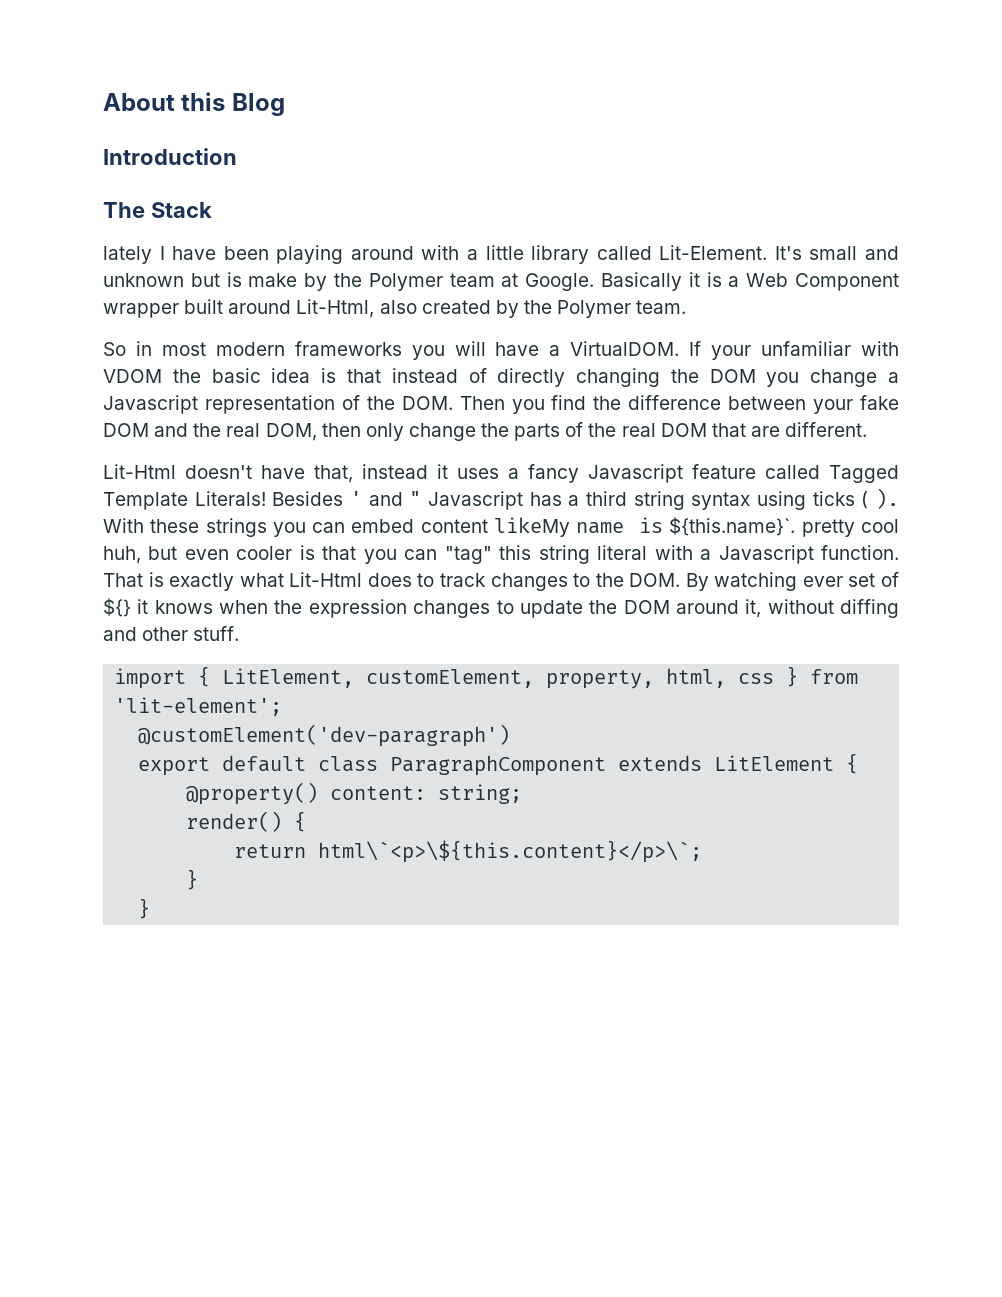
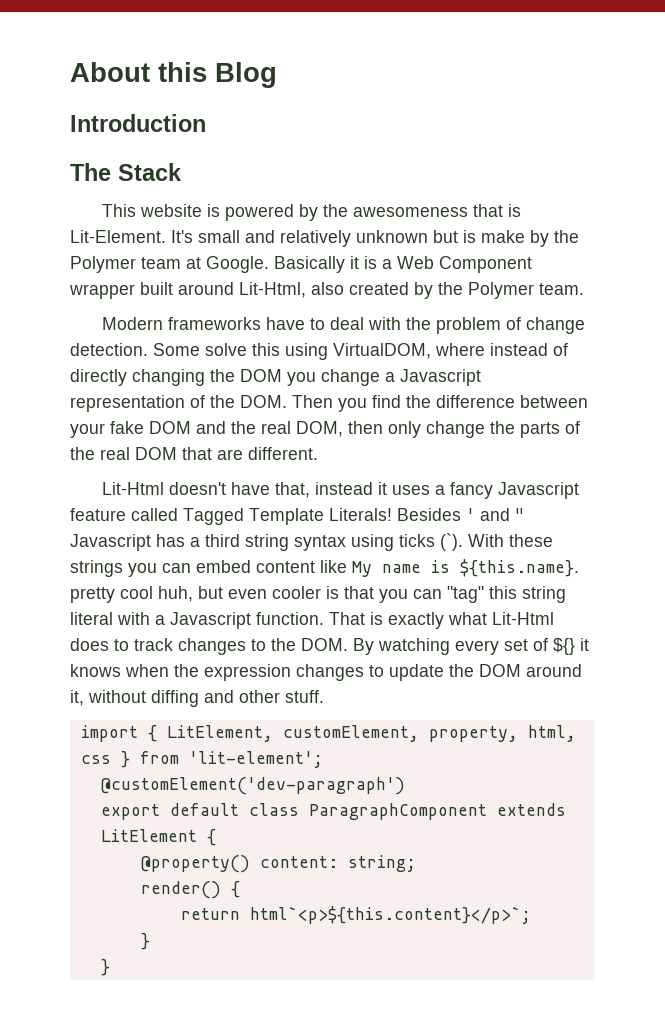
- lately I have been playing around with a little library called Lit-Element.
+ This website is powered by the awesomeness that is Lit-Element.
- It's small and unknown but is make by the Polymer team at Google.
+ It's small and relatively unknown but is make by the Polymer team at Google.
- So in most modern frameworks you will have a VirtualDOM. If your unfamiliar with VDOM the basic idea is that instead of directly changing the DOM you change a Javascript representation of the DOM. Then you find the difference between your fake DOM and the real DOM, then only change the parts of the real DOM that are different.
+ Modern frameworks have to deal with the problem of change detection. Some solve this using VirtualDOM, where instead of directly changing the DOM you change a Javascript representation of the DOM. Then you find the difference between your fake DOM and the real DOM, then only change the parts of the real DOM that are different.
- Besides ' and " Javascript has a third string syntax using ticks ( ).
+ Besides ' and " Javascript has a third string syntax using ticks (`).
- With these strings you can embed content likeMy name is ${this.name}`. pretty cool huh, but even cooler is that you can "tag" this string literal with a Javascript function.
+ With these strings you can embed content like My name is ${this.name}. pretty cool huh, but even cooler is that you can "tag" this string literal with a Javascript function.
- That is exactly what Lit-Html does to track changes to the DOM. By watching ever set of ${} it knows when the expression changes to update the DOM around it, without diffing and other stuff.
+ That is exactly what Lit-Html does to track changes to the DOM. By watching every set of ${} it knows when the expression changes to update the DOM around it, without diffing and other stuff.
- return html\`<p>\${this.content}</p>\`;
+ return html`<p>${this.content}</p>`;

